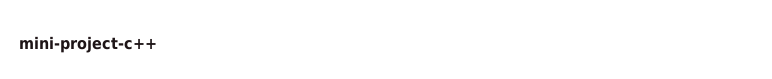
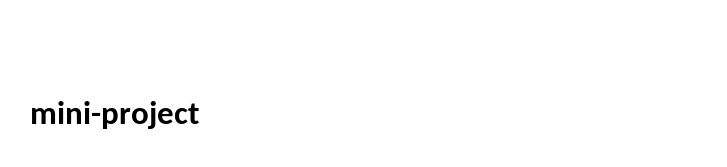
- mini-project-c++
+ mini-project

